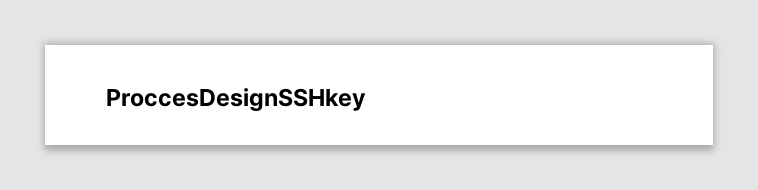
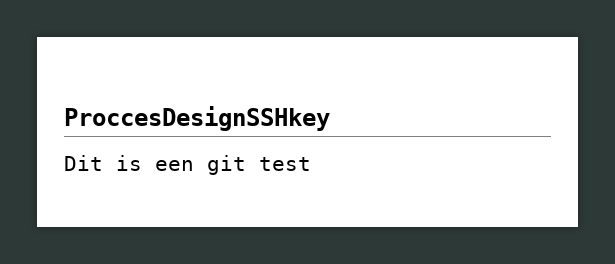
+ Dit is een git test

